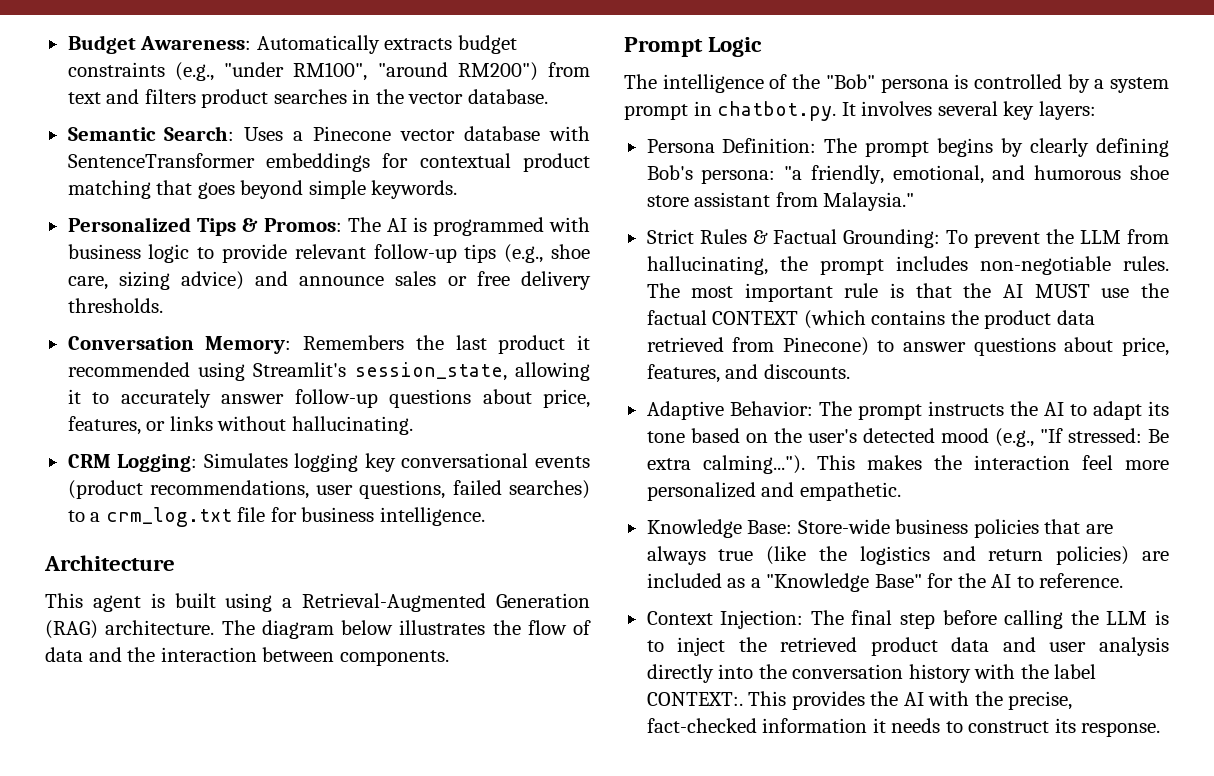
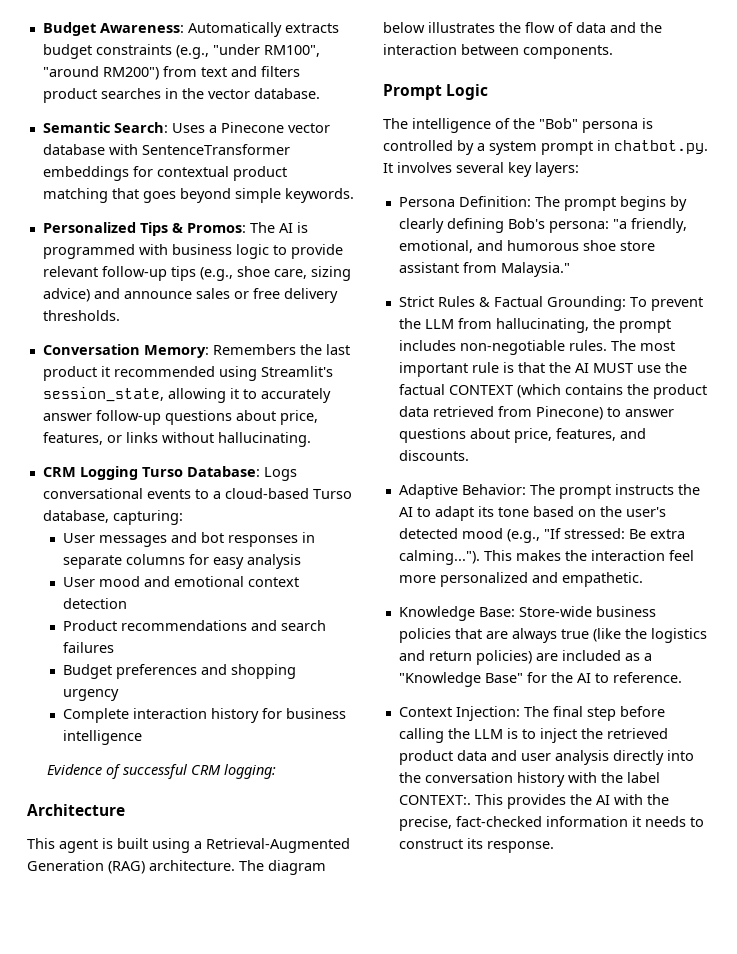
- CRM Logging: Simulates logging key conversational events (product recommendations, user questions, failed searches) to a crm_log.txt file for business intelligence.
+ CRM Logging Turso Database: Logs conversational events to a cloud-based Turso database, capturing:
+ User messages and bot responses in separate columns for easy analysis
+ User mood and emotional context detection
+ Product recommendations and search failures
+ Budget preferences and shopping urgency
+ Complete interaction history for business intelligence
+ Evidence of successful CRM logging:

